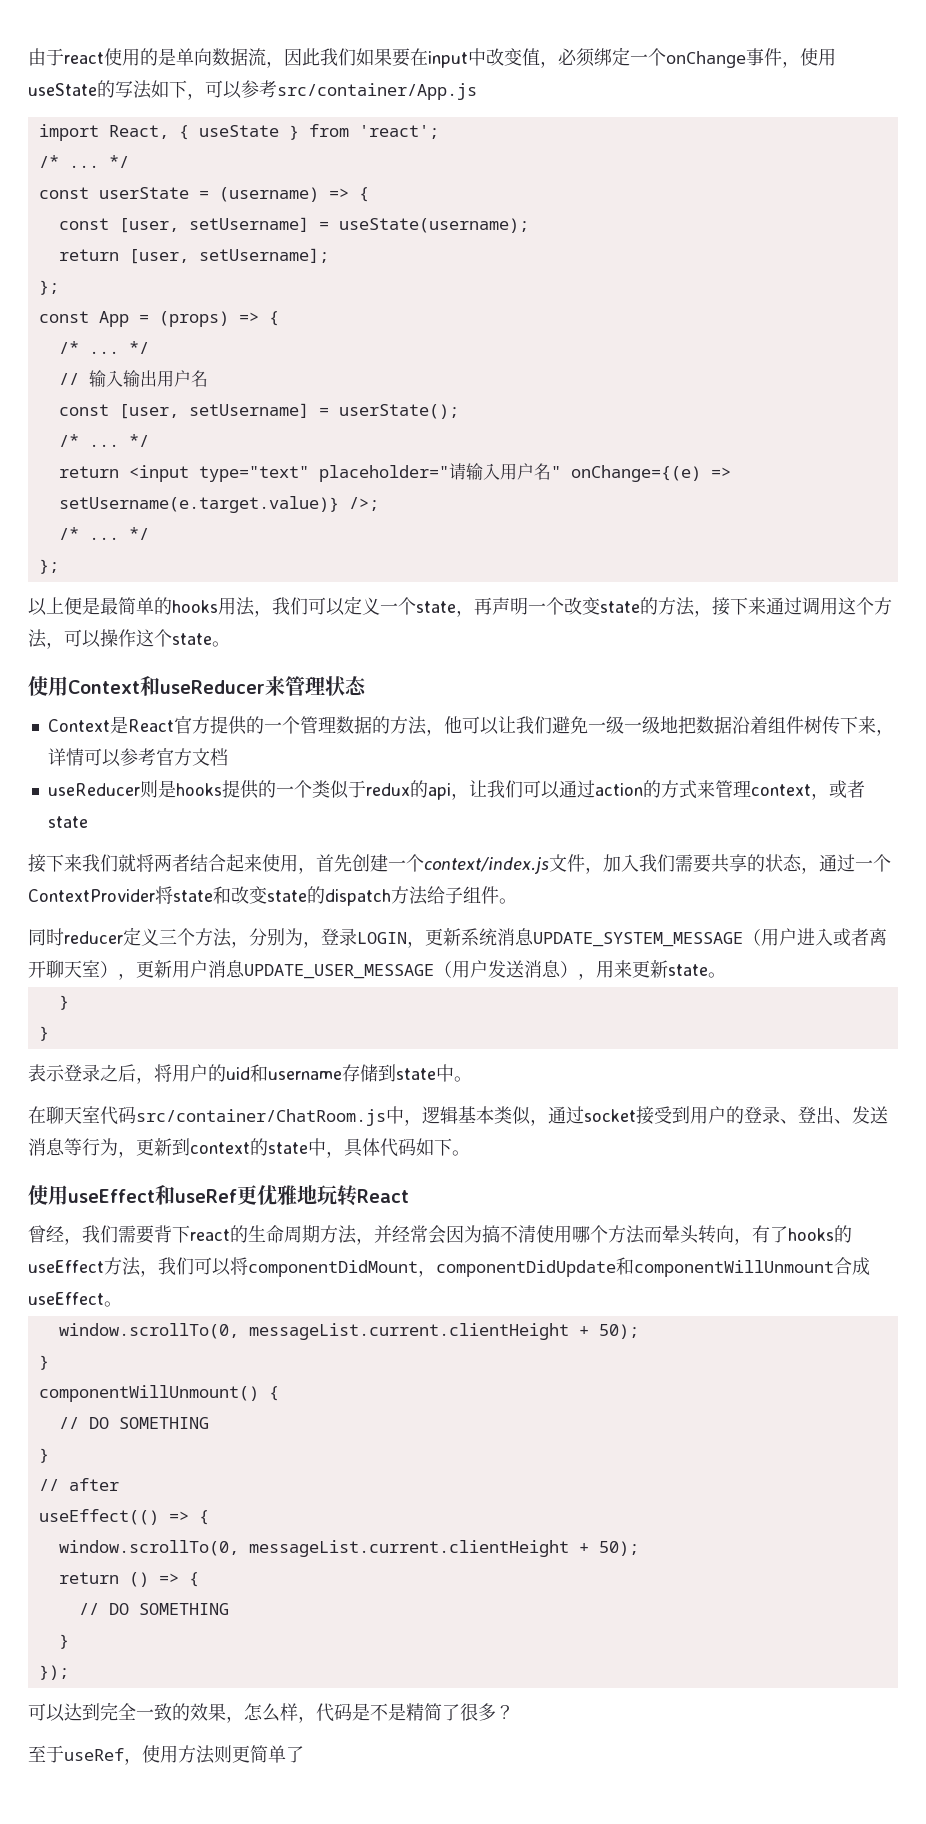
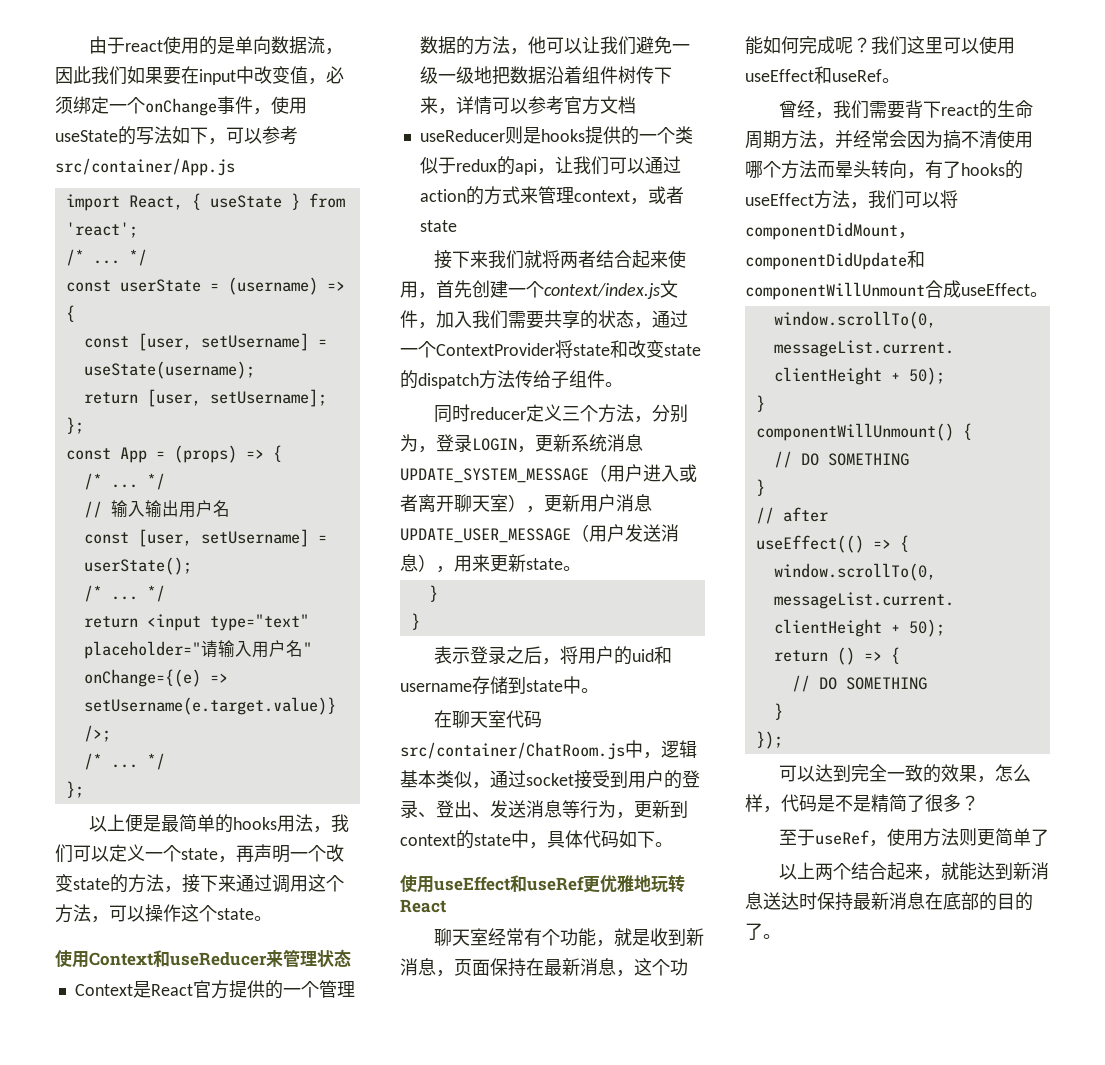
- 接下来我们就将两者结合起来使用，首先创建一个context/index.js文件，加入我们需要共享的状态，通过一个ContextProvider将state和改变state的dispatch方法给子组件。
+ 接下来我们就将两者结合起来使用，首先创建一个context/index.js文件，加入我们需要共享的状态，通过一个ContextProvider将state和改变state的dispatch方法传给子组件。
+ 聊天室经常有个功能，就是收到新消息，页面保持在最新消息，这个功能如何完成呢？我们这里可以使用useEffect和useRef。
+ 以上两个结合起来，就能达到新消息送达时保持最新消息在底部的目的了。

